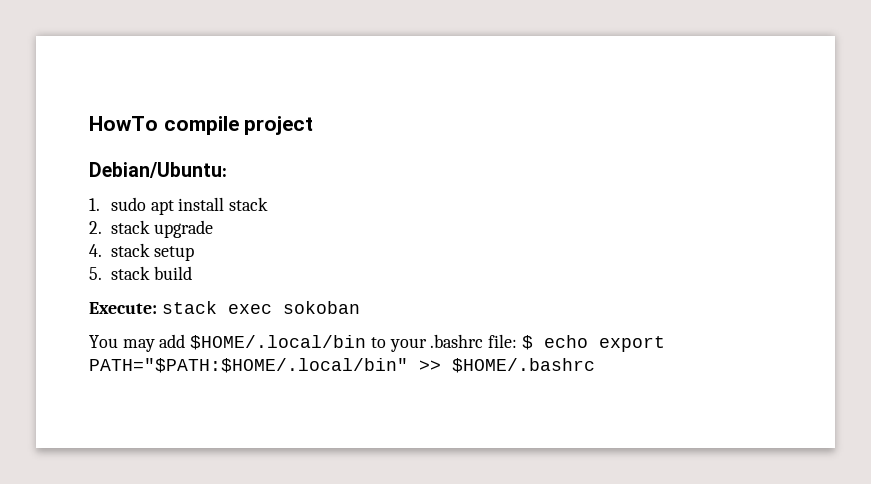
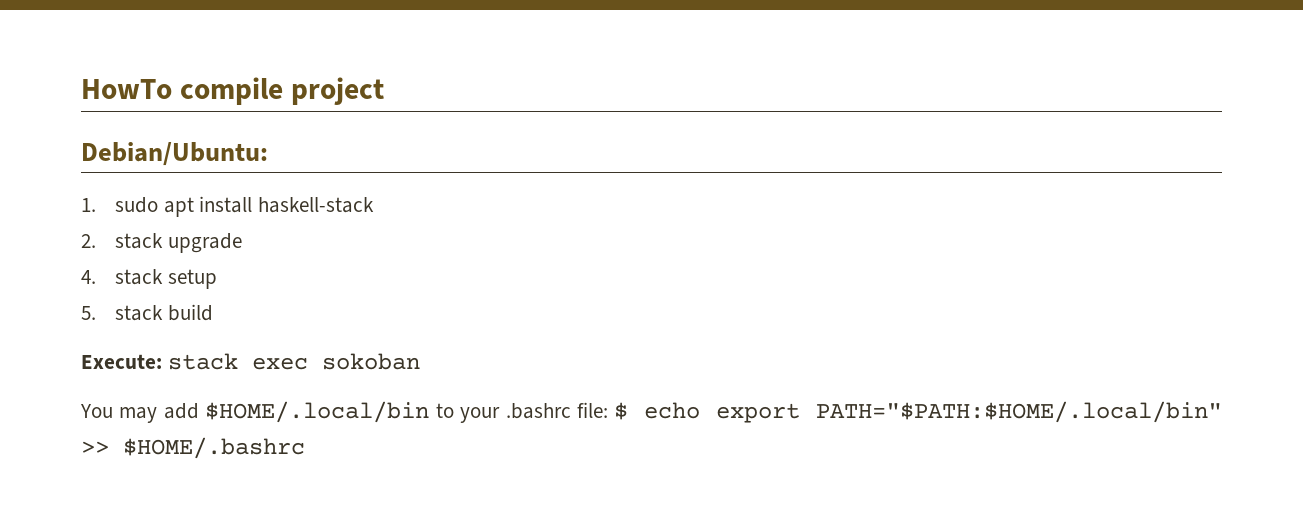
- 1. sudo apt install stack
+ 1. sudo apt install haskell-stack

